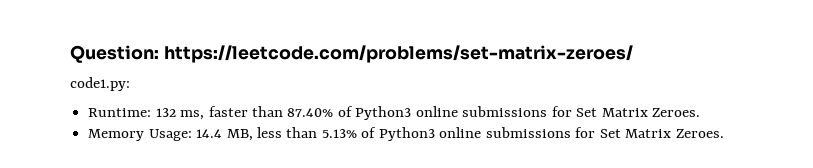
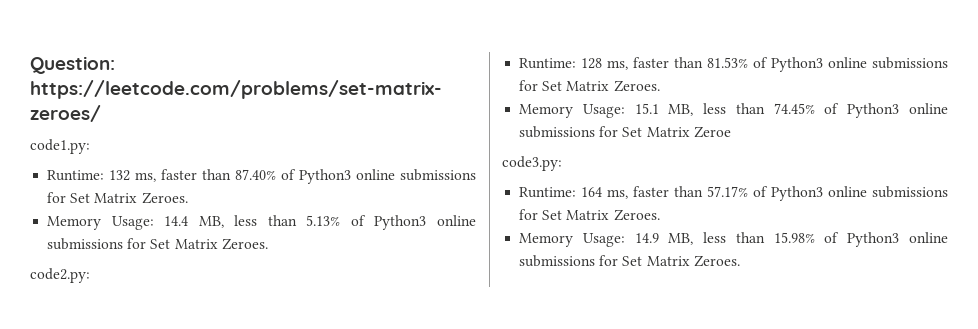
+ code2.py:
+ Runtime: 128 ms, faster than 81.53% of Python3 online submissions for Set Matrix Zeroes.
+ Memory Usage: 15.1 MB, less than 74.45% of Python3 online submissions for Set Matrix Zeroe
+ code3.py:
+ Runtime: 164 ms, faster than 57.17% of Python3 online submissions for Set Matrix Zeroes.
+ Memory Usage: 14.9 MB, less than 15.98% of Python3 online submissions for Set Matrix Zeroes.

